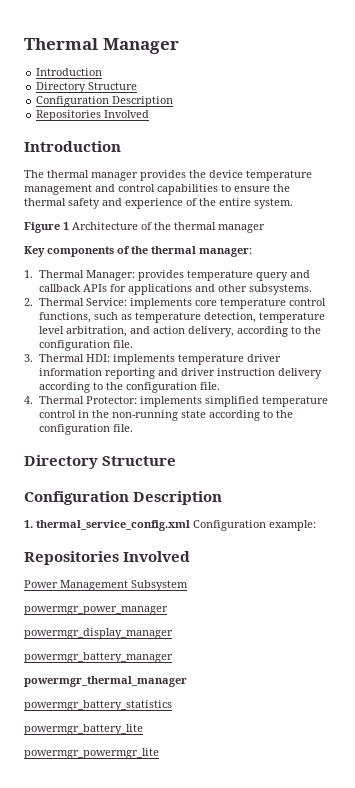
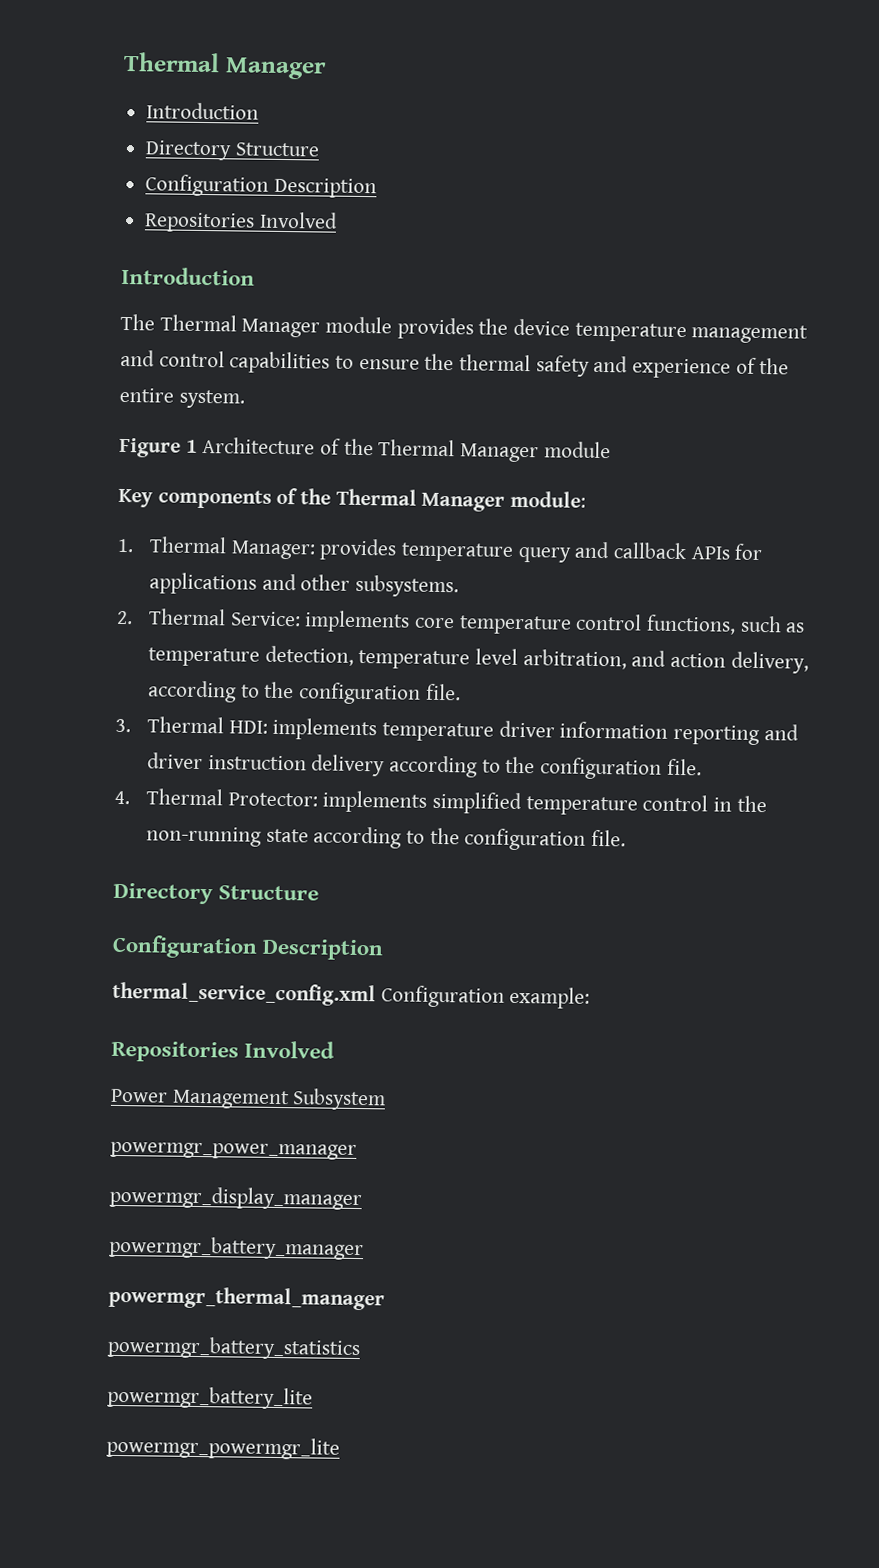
- The thermal manager provides the device temperature management and control capabilities to ensure the thermal safety and experience of the entire system.
+ The Thermal Manager module provides the device temperature management and control capabilities to ensure the thermal safety and experience of the entire system.
- Figure 1 Architecture of the thermal manager
+ Figure 1 Architecture of the Thermal Manager module
- Key components of the thermal manager:
+ Key components of the Thermal Manager module:
- 1. thermal_service_config.xml Configuration example:
+ thermal_service_config.xml Configuration example:

